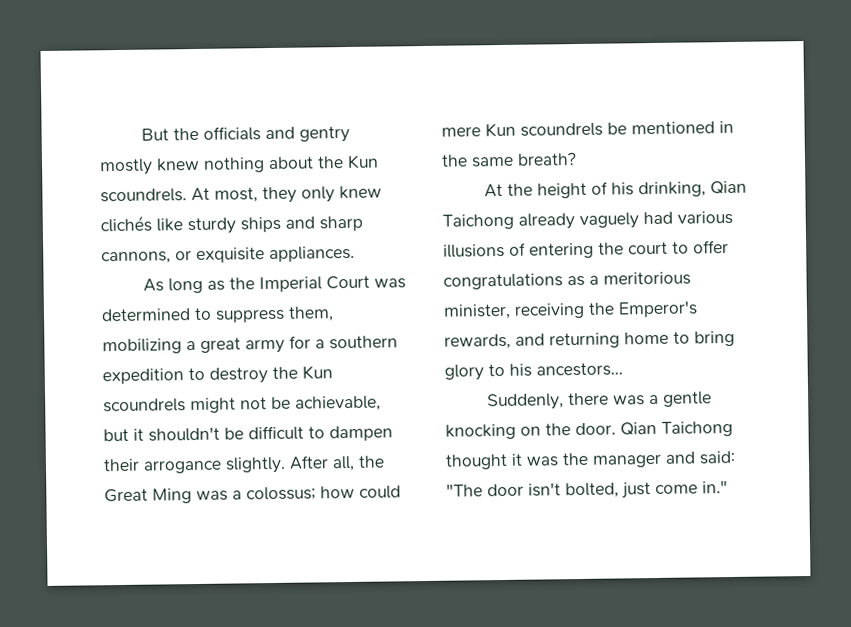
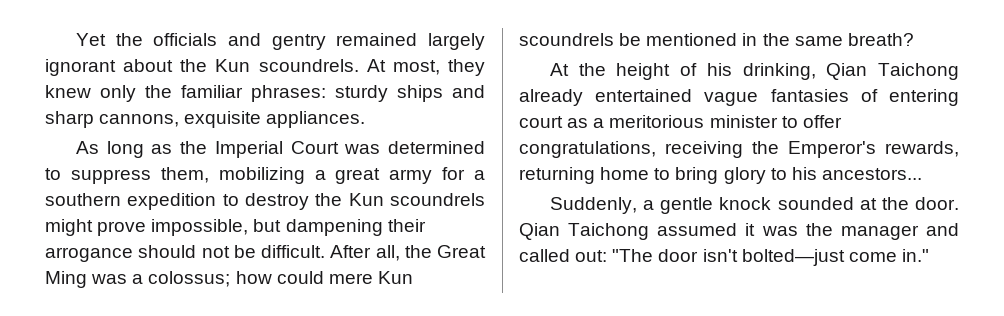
- But the officials and gentry mostly knew nothing about the Kun scoundrels.
+ Yet the officials and gentry remained largely ignorant about the Kun scoundrels.
- At most, they only knew clichés like sturdy ships and sharp cannons, or exquisite appliances.
+ At most, they knew only the familiar phrases: sturdy ships and sharp cannons, exquisite appliances.
- As long as the Imperial Court was determined to suppress them, mobilizing a great army for a southern expedition to destroy the Kun scoundrels might not be achievable, but it shouldn't be difficult to dampen their arrogance slightly.
+ As long as the Imperial Court was determined to suppress them, mobilizing a great army for a southern expedition to destroy the Kun scoundrels might prove impossible, but dampening their arrogance should not be difficult.
- At the height of his drinking, Qian Taichong already vaguely had various illusions of entering the court to offer congratulations as a meritorious minister, receiving the Emperor's rewards, and returning home to bring glory to his ancestors...
+ At the height of his drinking, Qian Taichong already entertained vague fantasies of entering court as a meritorious minister to offer congratulations, receiving the Emperor's rewards, returning home to bring glory to his ancestors...
- Suddenly, there was a gentle knocking on the door.
+ Suddenly, a gentle knock sounded at the door.
- Qian Taichong thought it was the manager and said: "The door isn't bolted, just come in."
+ Qian Taichong assumed it was the manager and called out: "The door isn't bolted—just come in."

